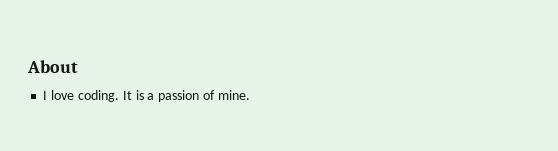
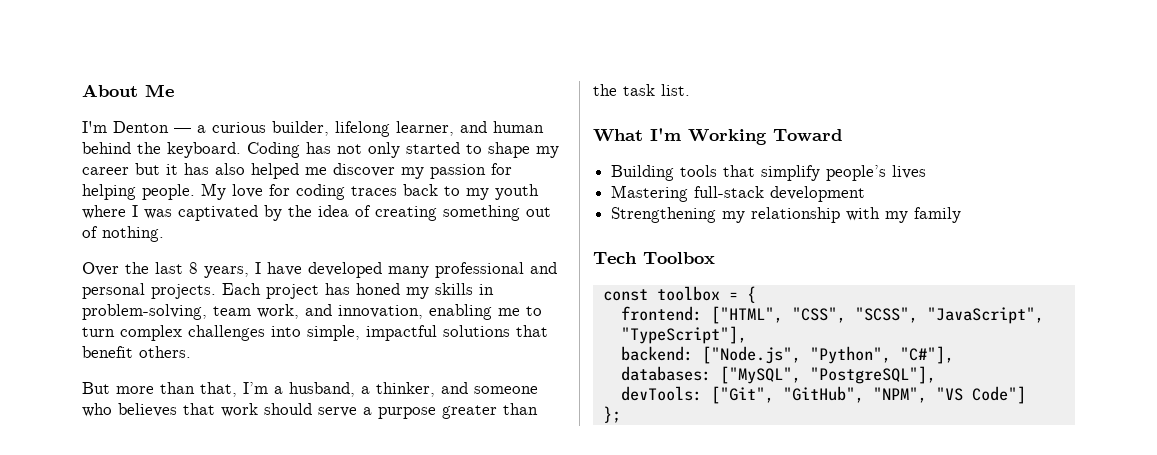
- About
- I love coding. It is a passion of mine.
+ About Me
+ I'm Denton — a curious builder, lifelong learner, and human behind the keyboard. Coding has not only started to shape my career but it has also helped me discover my passion for helping people. My love for coding traces back to my youth where I was captivated by the idea of creating something out of nothing.
+ Over the last 8 years, I have developed many professional and personal projects. Each project has honed my skills in problem-solving, team work, and innovation, enabling me to turn complex challenges into simple, impactful solutions that benefit others.
+ But more than that, I’m a husband, a thinker, and someone who believes that work should serve a purpose greater than the task list.
+ What I'm Working Toward
+ Building tools that simplify people’s lives
+ Mastering full-stack development
+ Strengthening my relationship with my family
+ Tech Toolbox
+ const toolbox = {
+ frontend: ["HTML", "CSS", "SCSS", "JavaScript", "TypeScript"],
+ backend: ["Node.js", "Python", "C#"],
+ databases: ["MySQL", "PostgreSQL"],
+ devTools: ["Git", "GitHub", "NPM", "VS Code"]
+ };

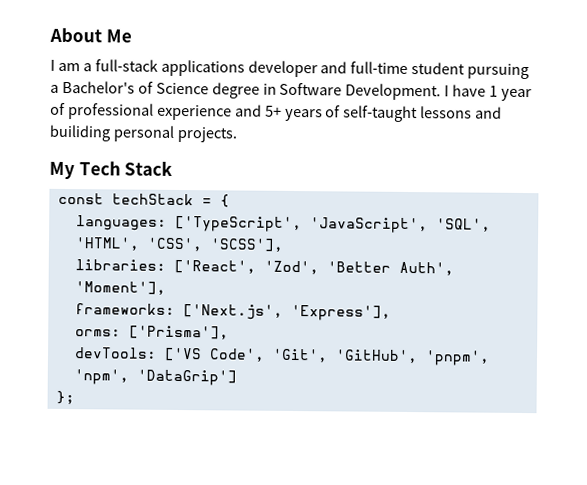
- I'm Denton — a curious builder, lifelong learner, and human behind the keyboard. Coding has not only started to shape my career but it has also helped me discover my passion for helping people. My love for coding traces back to my youth where I was captivated by the idea of creating something out of nothing.
- Over the last 8 years, I have developed many professional and personal projects. Each project has honed my skills in problem-solving, team work, and innovation, enabling me to turn complex challenges into simple, impactful solutions that benefit others.
- But more than that, I’m a husband, a thinker, and someone who believes that work should serve a purpose greater than the task list.
- What I'm Working Toward
- Building tools that simplify people’s lives
- Mastering full-stack development
- Strengthening my relationship with my family
- Tech Toolbox
+ I am a full-stack applications developer and full-time student pursuing a Bachelor's of Science degree in Software Development. I have 1 year of professional experience and 5+ years of self-taught lessons and builiding personal projects.
+ My Tech Stack
- const toolbox = {
+ const techStack = {
- frontend: ["HTML", "CSS", "SCSS", "JavaScript", "TypeScript"],
- backend: ["Node.js", "Python", "C#"],
- databases: ["MySQL", "PostgreSQL"],
- devTools: ["Git", "GitHub", "NPM", "VS Code"]
+ languages: ['TypeScript', 'JavaScript', 'SQL', 'HTML', 'CSS', 'SCSS'],
+ libraries: ['React', 'Zod', 'Better Auth', 'Moment'],
+ frameworks: ['Next.js', 'Express'],
+ orms: ['Prisma'],
+ devTools: ['VS Code', 'Git', 'GitHub', 'pnpm', 'npm', 'DataGrip']

